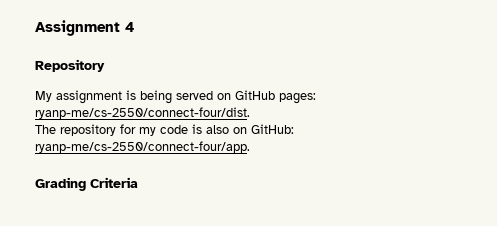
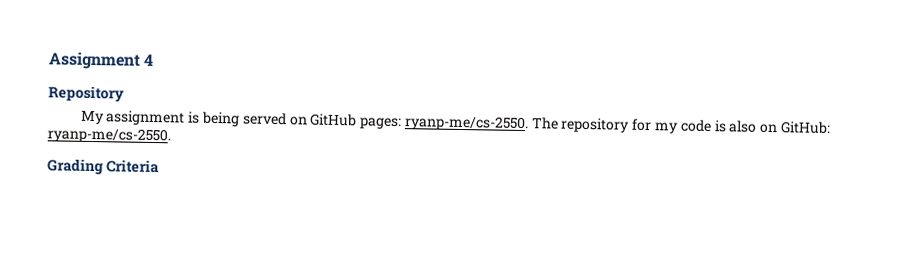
- My assignment is being served on GitHub pages: ryanp-me/cs-2550/connect-four/dist.
- The repository for my code is also on GitHub: ryanp-me/cs-2550/connect-four/app.
+ My assignment is being served on GitHub pages: ryanp-me/cs-2550. The repository for my code is also on GitHub: ryanp-me/cs-2550.

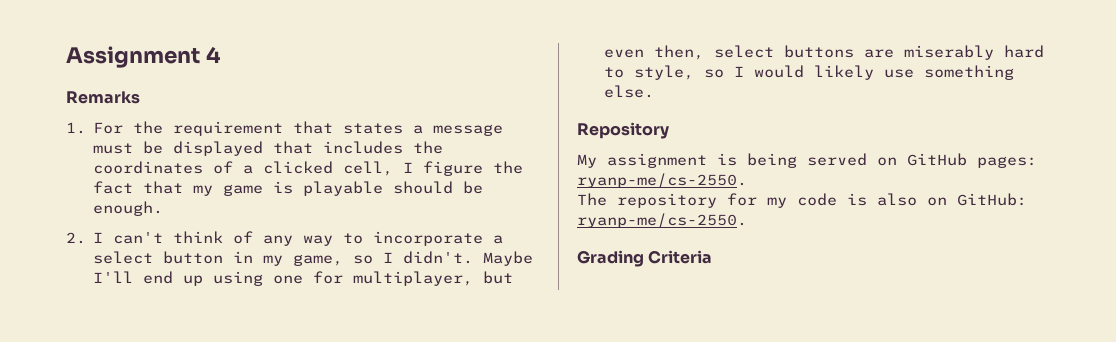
+ Remarks
+ 1. For the requirement that states a message must be displayed that includes the coordinates of a clicked cell, I figure the fact that my game is playable should be enough.
+ 2. I can't think of any way to incorporate a select button in my game, so I didn't. Maybe I'll end up using one for multiplayer, but even then, select buttons are miserably hard to style, so I would likely use something else.
- My assignment is being served on GitHub pages: ryanp-me/cs-2550. The repository for my code is also on GitHub: ryanp-me/cs-2550.
+ My assignment is being served on GitHub pages: ryanp-me/cs-2550.
+ The repository for my code is also on GitHub: ryanp-me/cs-2550.

